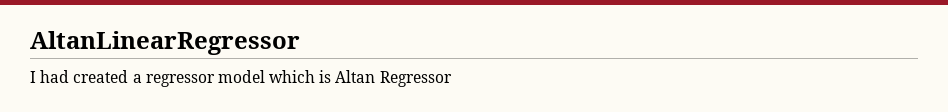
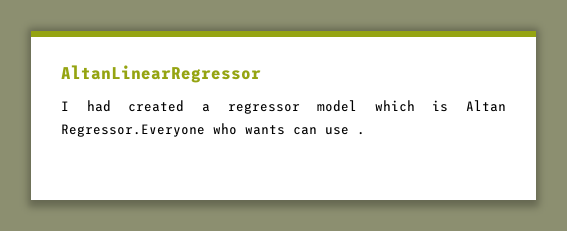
- I had created a regressor model which is Altan Regressor
+ I had created a regressor model which is Altan Regressor.Everyone who wants can use .

